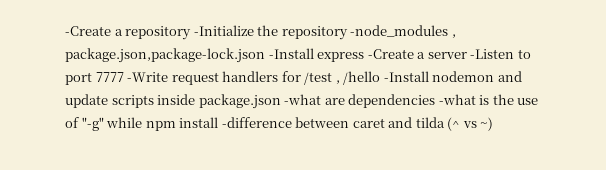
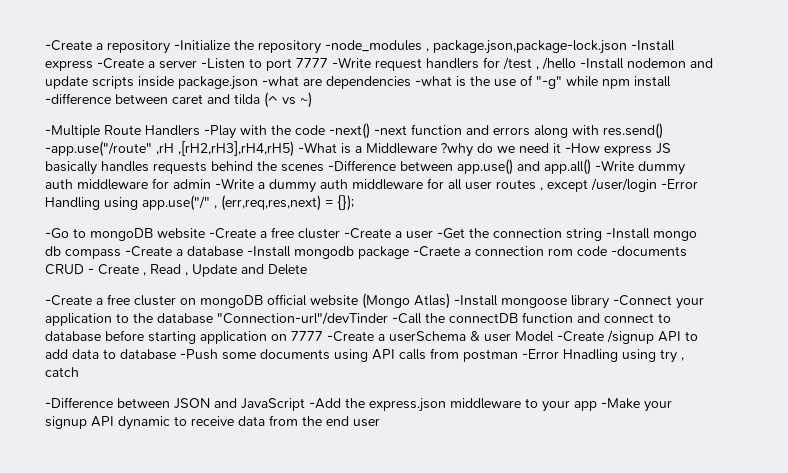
+ -Multiple Route Handlers -Play with the code -next() -next function and errors along with res.send() -app.use("/route" ,rH ,[rH2,rH3],rH4,rH5) -What is a Middleware ?why do we need it -How express JS basically handles requests behind the scenes -Difference between app.use() and app.all() -Write dummy auth middleware for admin -Write a dummy auth middleware for all user routes , except /user/login -Error Handling using app.use("/" , (err,req,res,next) = {});
+ -Go to mongoDB website -Create a free cluster -Create a user -Get the connection string -Install mongo db compass -Create a database -Install mongodb package -Craete a connection rom code -documents CRUD - Create , Read , Update and Delete
+ -Create a free cluster on mongoDB official website (Mongo Atlas) -Install mongoose library -Connect your application to the database "Connection-url"/devTinder -Call the connectDB function and connect to database before starting application on 7777 -Create a userSchema & user Model -Create /signup API to add data to database -Push some documents using API calls from postman -Error Hnadling using try , catch
+ -Difference between JSON and JavaScript -Add the express.json middleware to your app -Make your signup API dynamic to receive data from the end user

